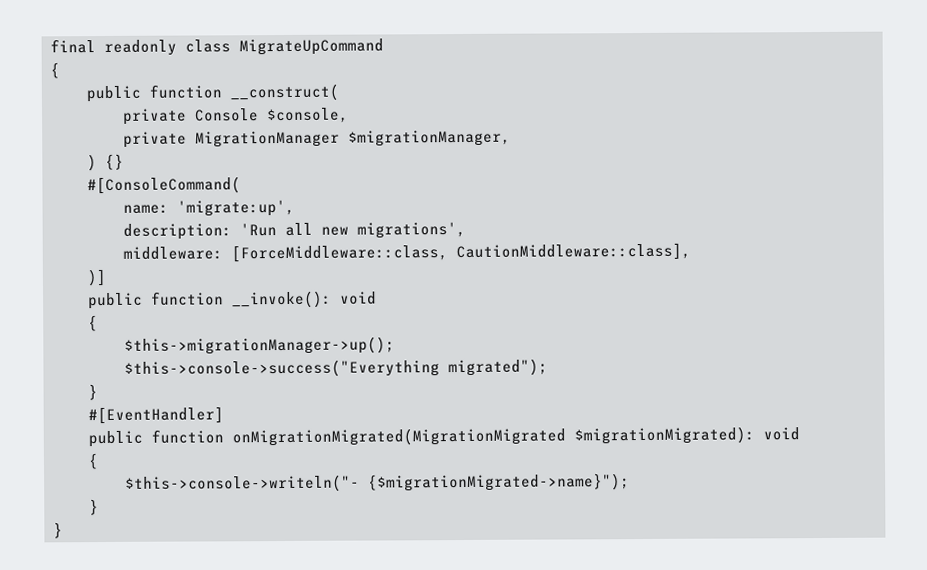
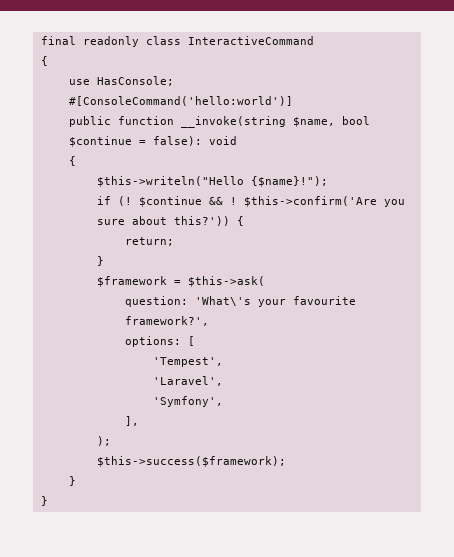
- final readonly class MigrateUpCommand
+ final readonly class InteractiveCommand
  {
- public function __construct(
- private Console $console,
- private MigrationManager $migrationManager,
- ) {}
- #[ConsoleCommand(
- name: 'migrate:up',
- description: 'Run all new migrations',
- middleware: [ForceMiddleware::class, CautionMiddleware::class],
- )]
- public function __invoke(): void
+ use HasConsole;
+ #[ConsoleCommand('hello:world')]
+ public function __invoke(string $name, bool $continue = false): void
  {
- $this->migrationManager->up();
- $this->console->success("Everything migrated");
+ $this->writeln("Hello {$name}!");
+ if (! $continue && ! $this->confirm('Are you sure about this?')) {
+ return;
  }
- #[EventHandler]
- public function onMigrationMigrated(MigrationMigrated $migrationMigrated): void
- {
- $this->console->writeln("- {$migrationMigrated->name}");
+ $framework = $this->ask(
+ question: 'What\'s your favourite framework?',
+ options: [
+ 'Tempest',
+ 'Laravel',
+ 'Symfony',
+ ],
+ );
+ $this->success($framework);

